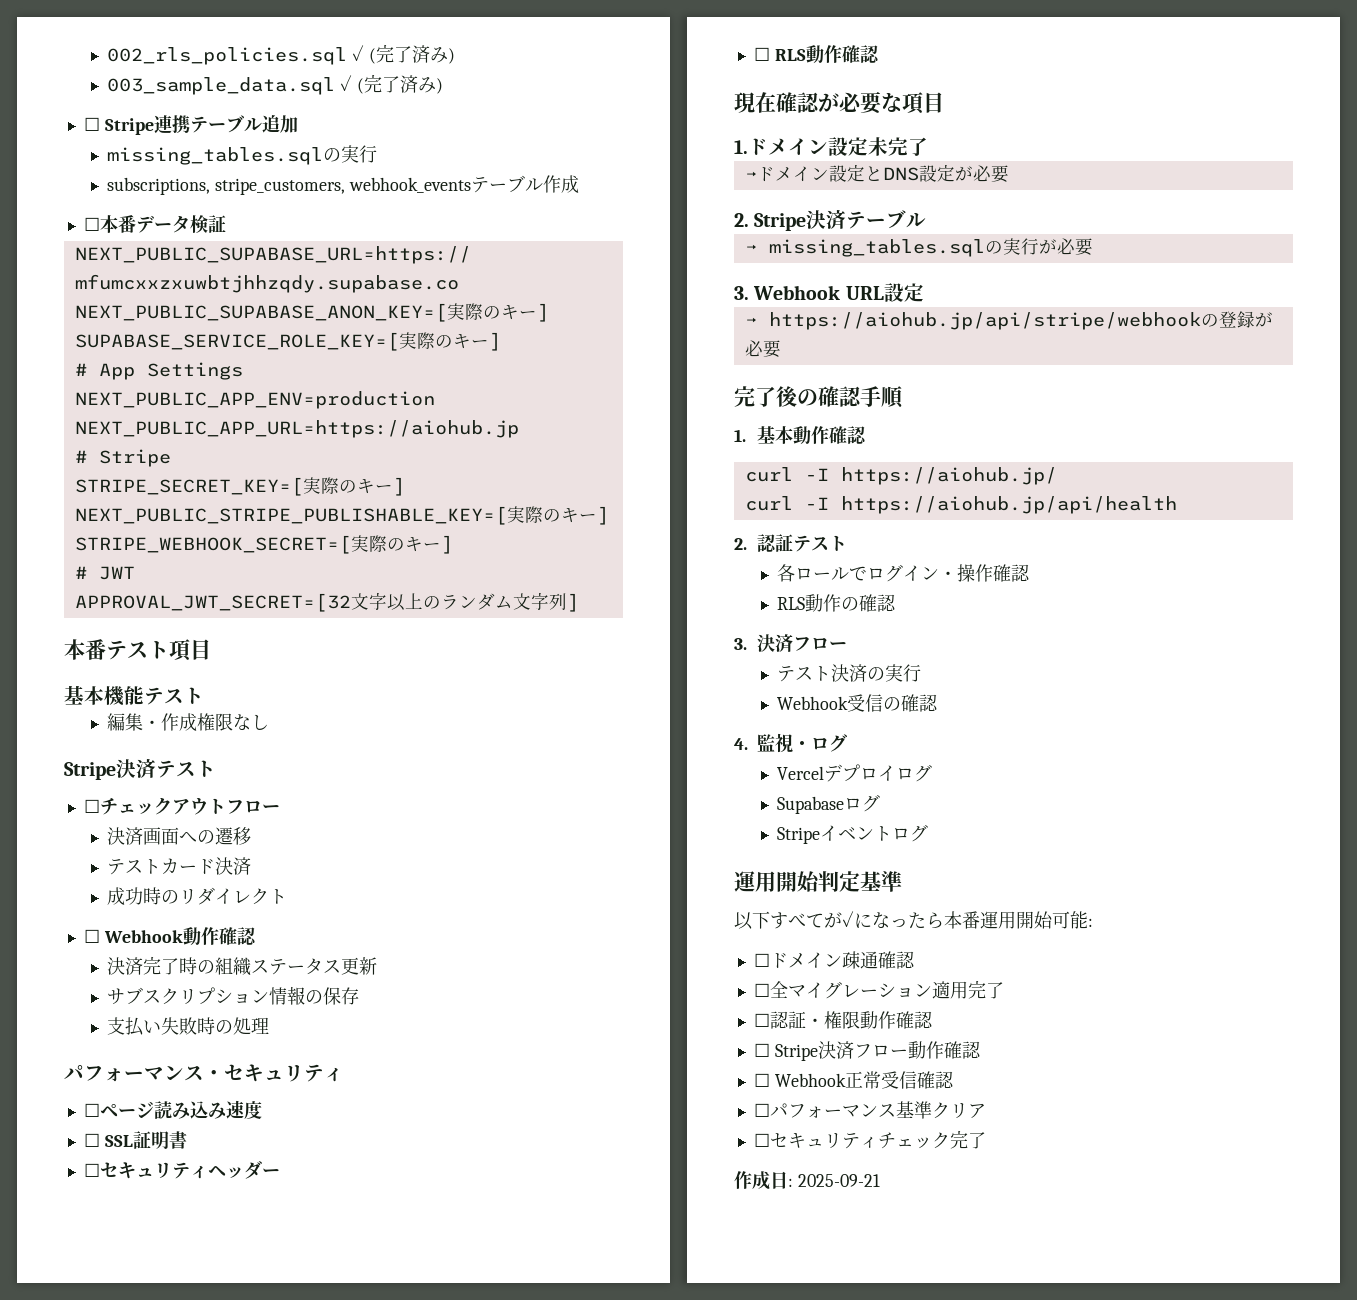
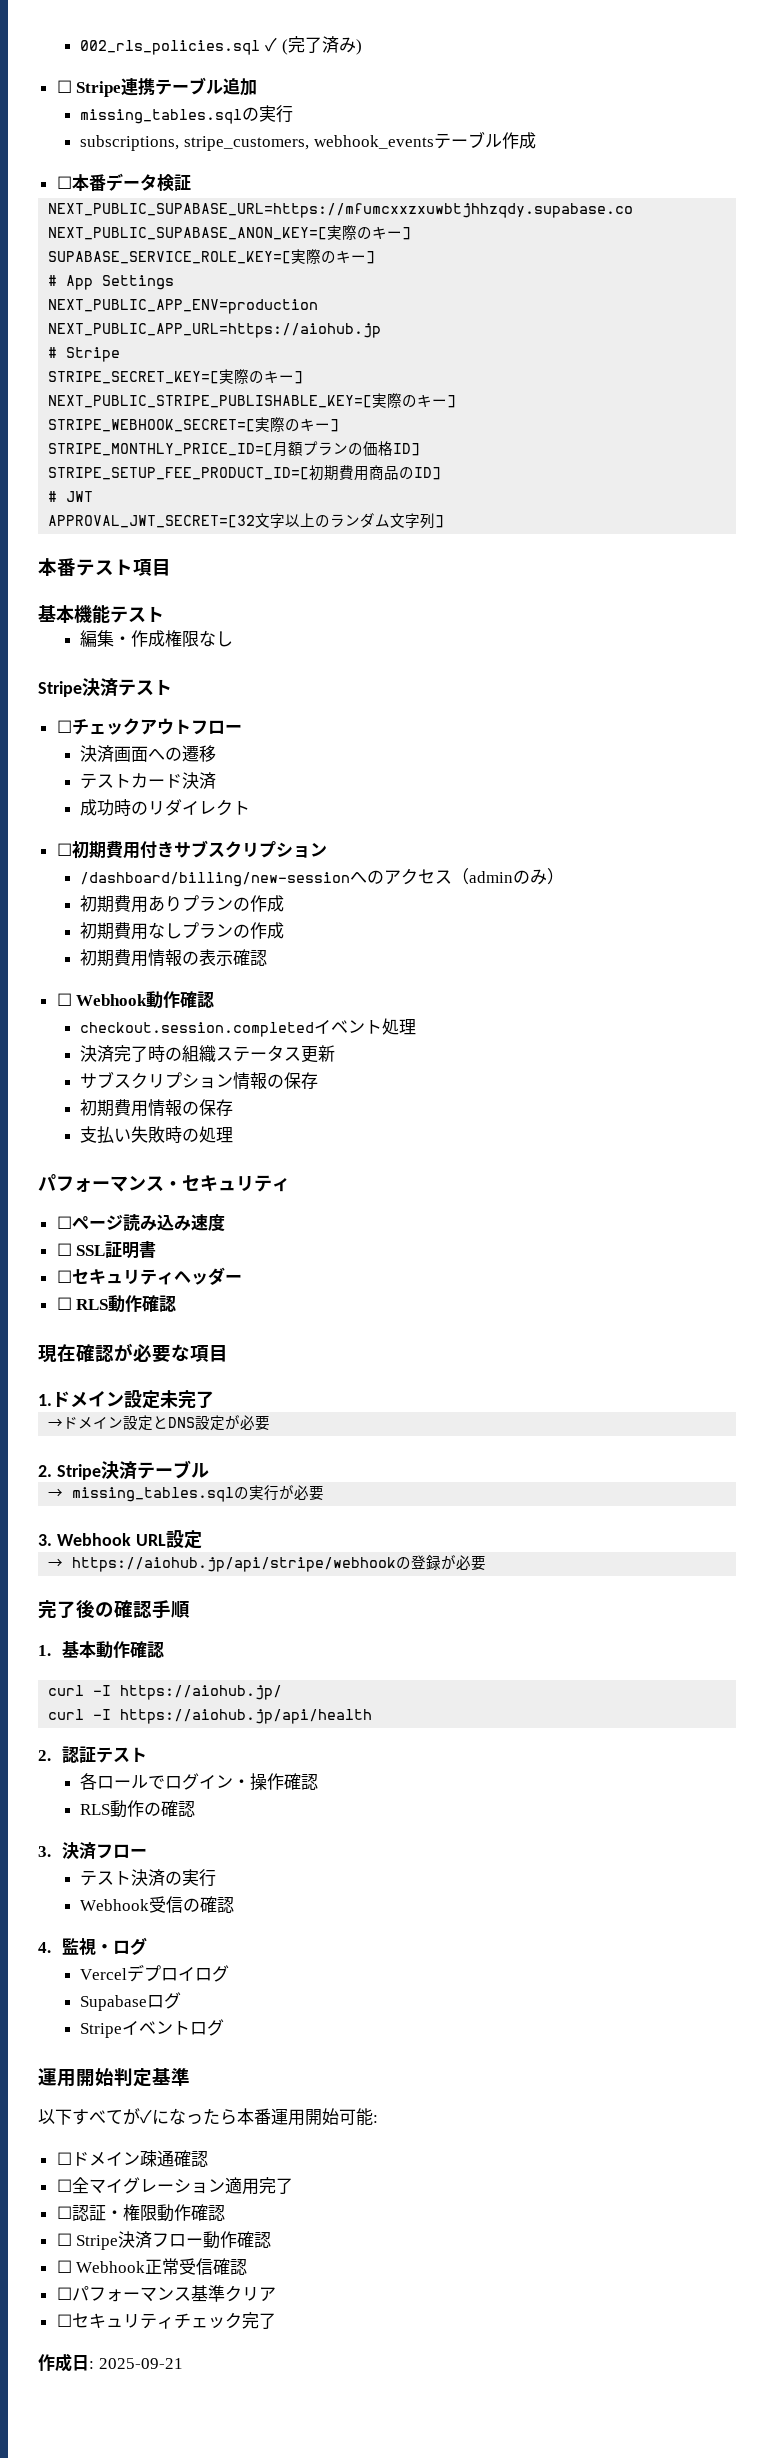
- 003_sample_data.sql ✓ (完了済み)
+ STRIPE_MONTHLY_PRICE_ID=[月額プランの価格ID]
+ STRIPE_SETUP_FEE_PRODUCT_ID=[初期費用商品のID]
+ ☐初期費用付きサブスクリプション
+ /dashboard/billing/new-sessionへのアクセス（adminのみ）
+ 初期費用ありプランの作成
+ 初期費用なしプランの作成
+ 初期費用情報の表示確認
+ checkout.session.completedイベント処理
+ 初期費用情報の保存

